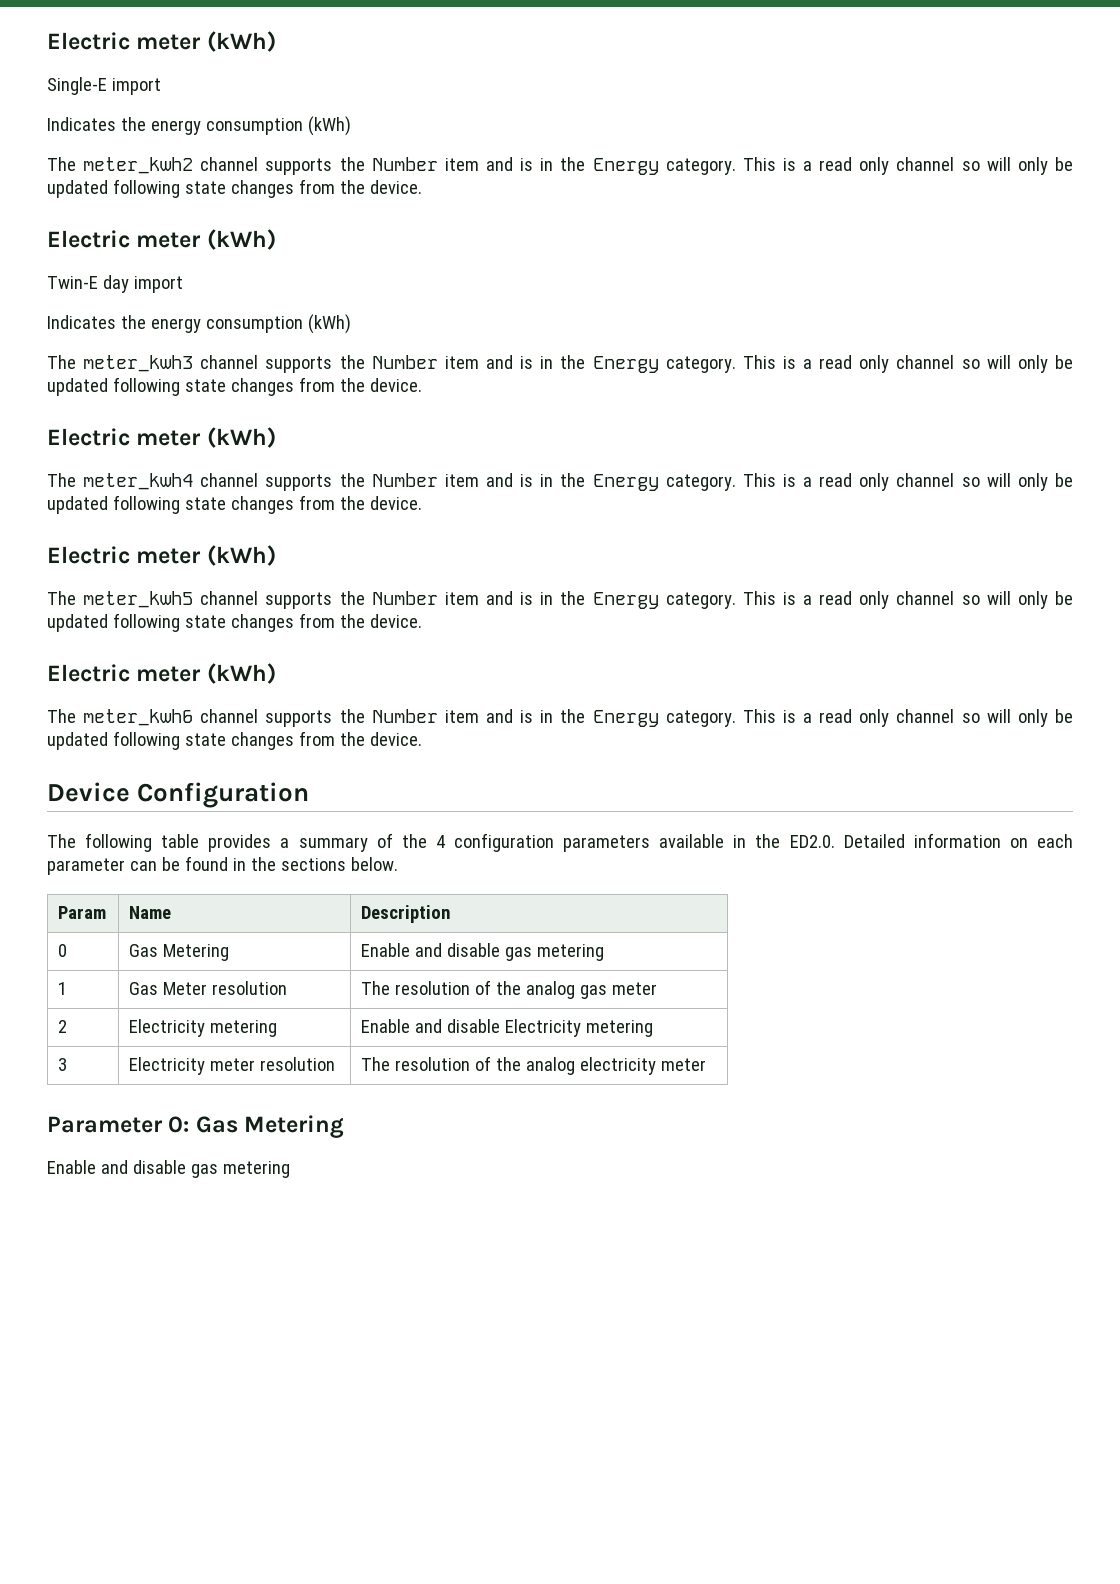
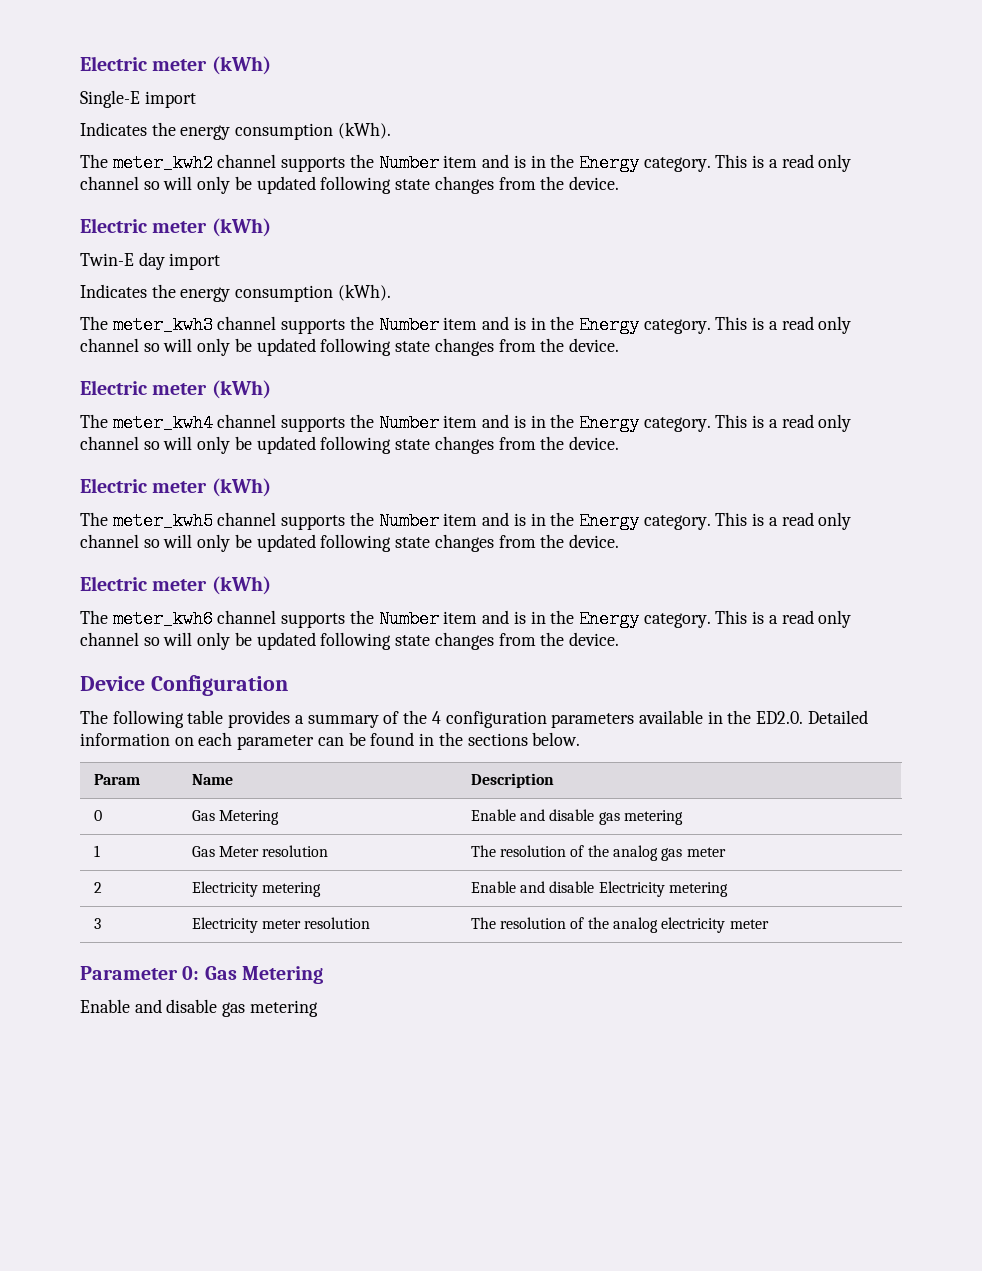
  Single-E import
- Indicates the energy consumption (kWh)
+ Indicates the energy consumption (kWh).
  Twin-E day import
- Indicates the energy consumption (kWh)
+ Indicates the energy consumption (kWh).

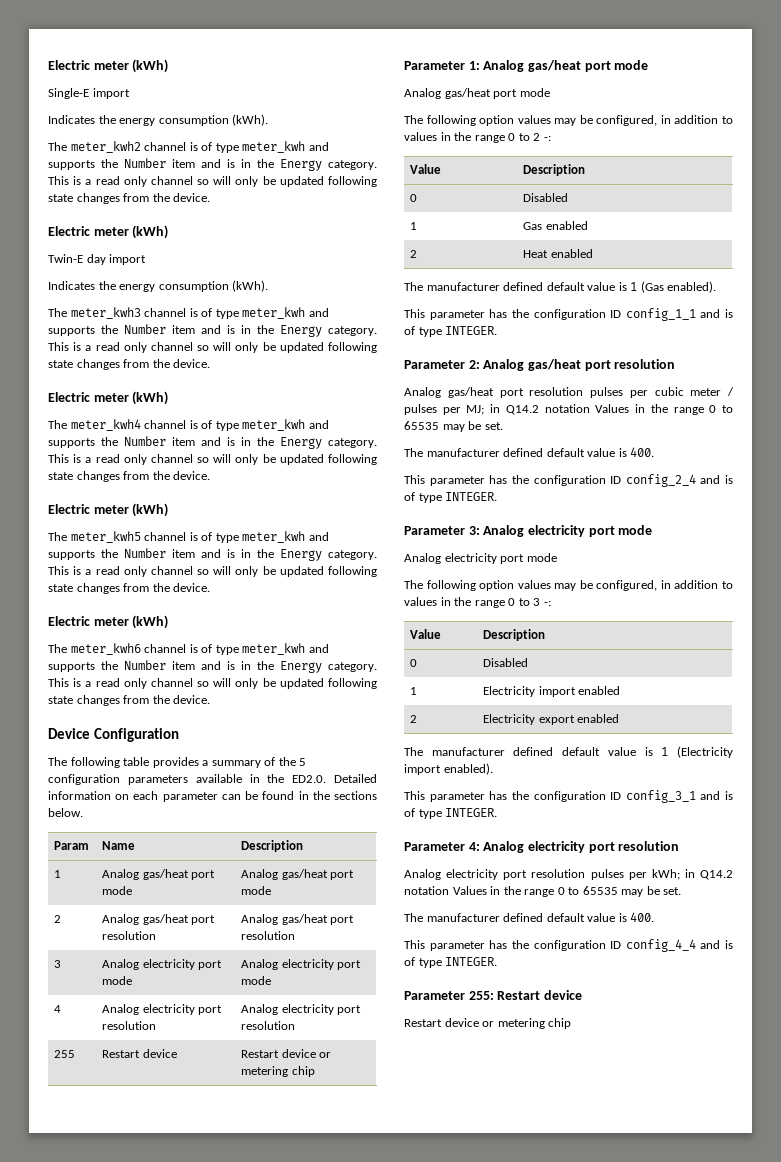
- The meter_kwh2 channel supports the Number item and is in the Energy category.
+ The meter_kwh2 channel is of type meter_kwh and supports the Number item and is in the Energy category.
- The meter_kwh3 channel supports the Number item and is in the Energy category.
+ The meter_kwh3 channel is of type meter_kwh and supports the Number item and is in the Energy category.
- The meter_kwh4 channel supports the Number item and is in the Energy category.
+ The meter_kwh4 channel is of type meter_kwh and supports the Number item and is in the Energy category.
- The meter_kwh5 channel supports the Number item and is in the Energy category.
+ The meter_kwh5 channel is of type meter_kwh and supports the Number item and is in the Energy category.
- The meter_kwh6 channel supports the Number item and is in the Energy category.
+ The meter_kwh6 channel is of type meter_kwh and supports the Number item and is in the Energy category.
- The following table provides a summary of the 4 configuration parameters available in the ED2.0. Detailed information on each parameter can be found in the sections below.
+ The following table provides a summary of the 5 configuration parameters available in the ED2.0. Detailed information on each parameter can be found in the sections below.
- 0 | Gas Metering | Enable and disable gas metering
- 1 | Gas Meter resolution | The resolution of the analog gas meter
- 2 | Electricity metering | Enable and disable Electricity metering
- 3 | Electricity meter resolution | The resolution of the analog electricity meter
- Parameter 0: Gas Metering
- Enable and disable gas metering
+ 1 | Analog gas/heat port mode | Analog gas/heat port mode
+ 2 | Analog gas/heat port resolution | Analog gas/heat port resolution
+ 3 | Analog electricity port mode | Analog electricity port mode
+ 4 | Analog electricity port resolution | Analog electricity port resolution
+ 255 | Restart device | Restart device or metering chip
+ Parameter 1: Analog gas/heat port mode
+ Analog gas/heat port mode
+ The following option values may be configured, in addition to values in the range 0 to 2 -:
+ Value | Description
+ 0 | Disabled
+ 1 | Gas enabled
+ 2 | Heat enabled
+ The manufacturer defined default value is 1 (Gas enabled).
+ This parameter has the configuration ID config_1_1 and is of type INTEGER.
+ Parameter 2: Analog gas/heat port resolution
+ Analog gas/heat port resolution pulses per cubic meter / pulses per MJ; in Q14.2 notation Values in the range 0 to 65535 may be set.
+ The manufacturer defined default value is 400.
+ This parameter has the configuration ID config_2_4 and is of type INTEGER.
+ Parameter 3: Analog electricity port mode
+ Analog electricity port mode
+ The following option values may be configured, in addition to values in the range 0 to 3 -:
+ Value | Description
+ 0 | Disabled
+ 1 | Electricity import enabled
+ 2 | Electricity export enabled
+ The manufacturer defined default value is 1 (Electricity import enabled).
+ This parameter has the configuration ID config_3_1 and is of type INTEGER.
+ Parameter 4: Analog electricity port resolution
+ Analog electricity port resolution pulses per kWh; in Q14.2 notation Values in the range 0 to 65535 may be set.
+ The manufacturer defined default value is 400.
+ This parameter has the configuration ID config_4_4 and is of type INTEGER.
+ Parameter 255: Restart device
+ Restart device or metering chip

